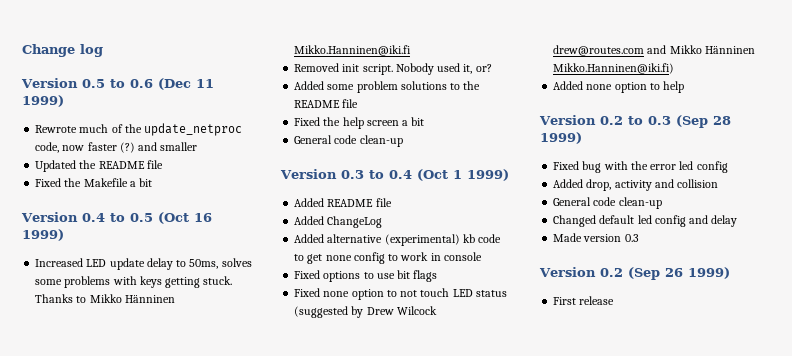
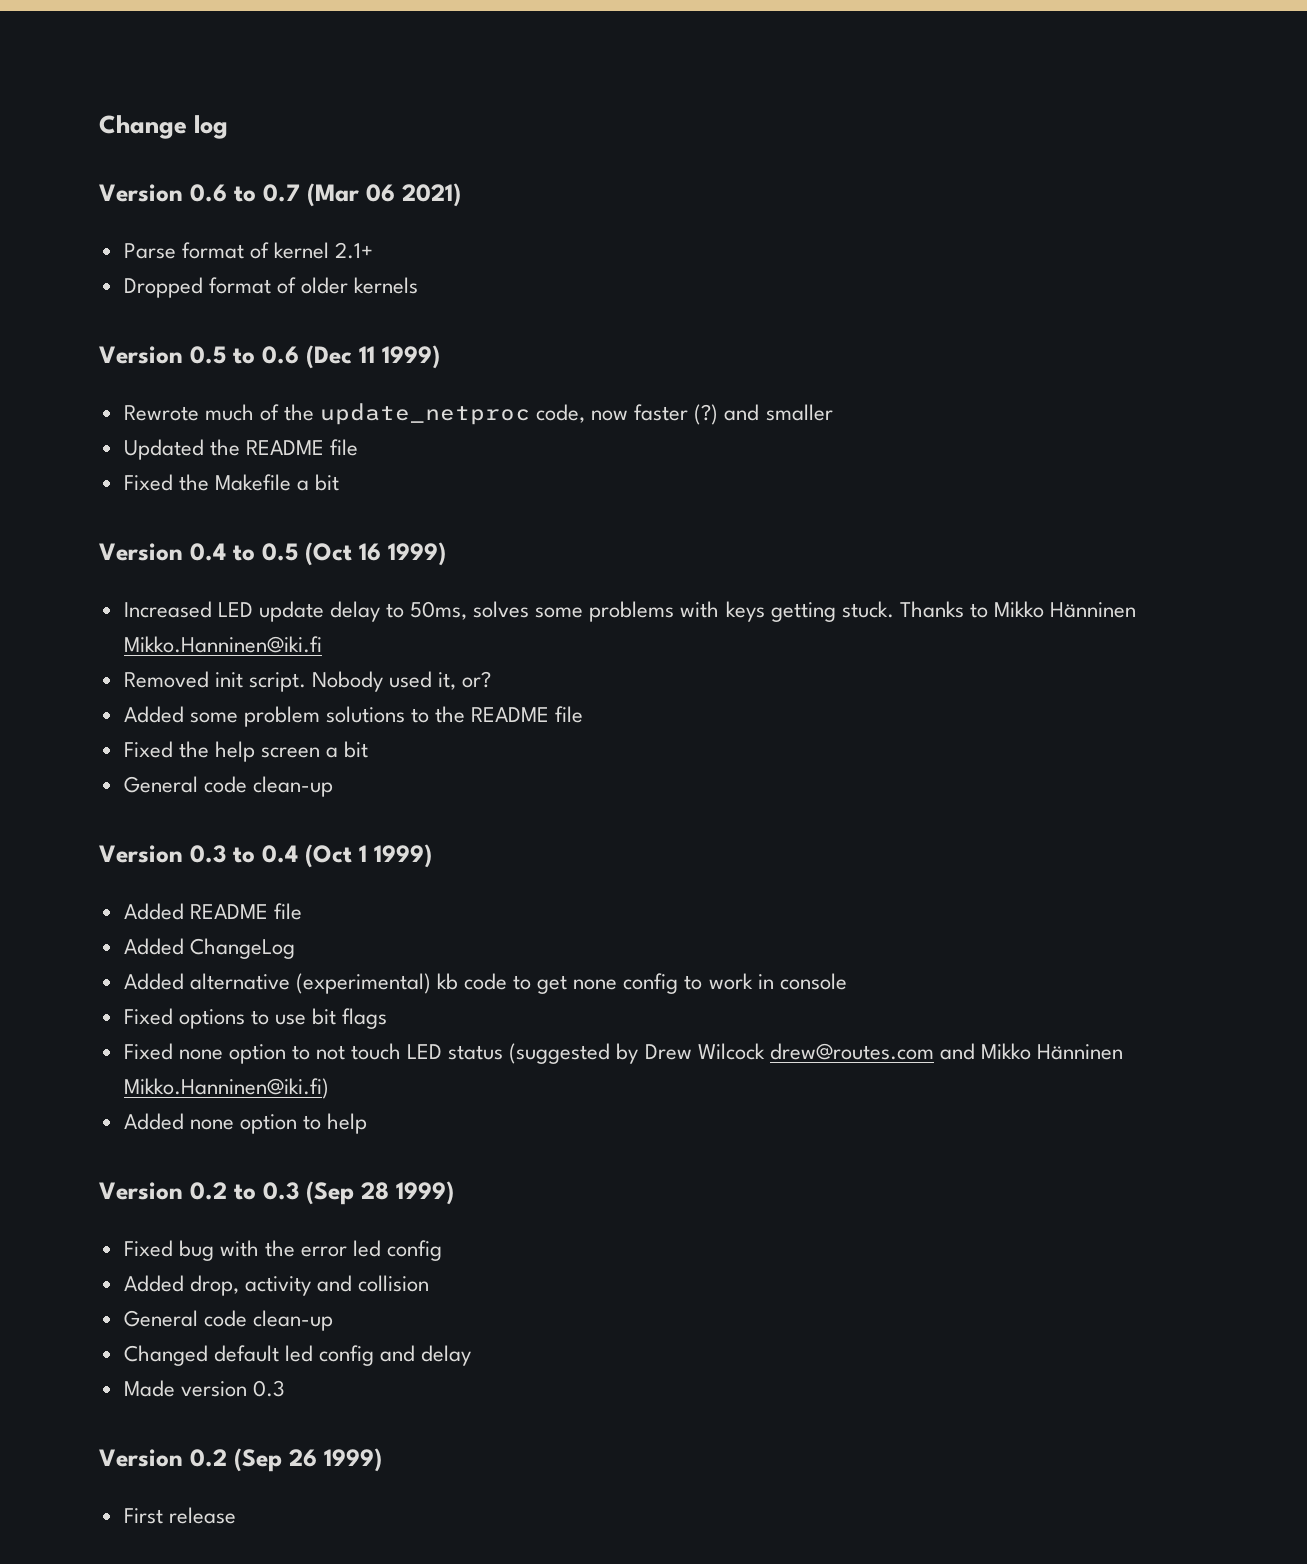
+ Version 0.6 to 0.7 (Mar 06 2021)
+ Parse format of kernel 2.1+
+ Dropped format of older kernels

